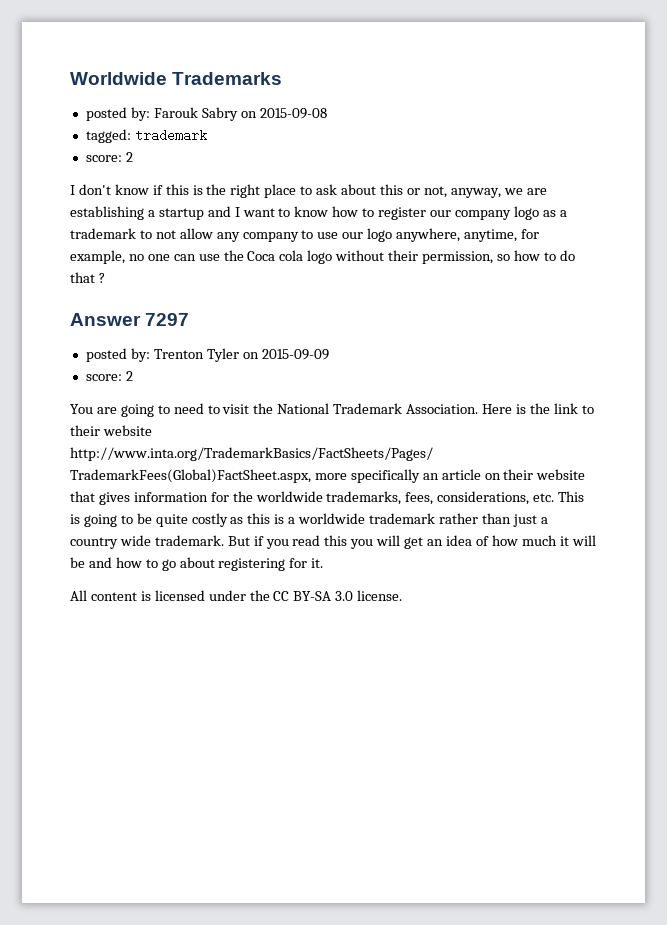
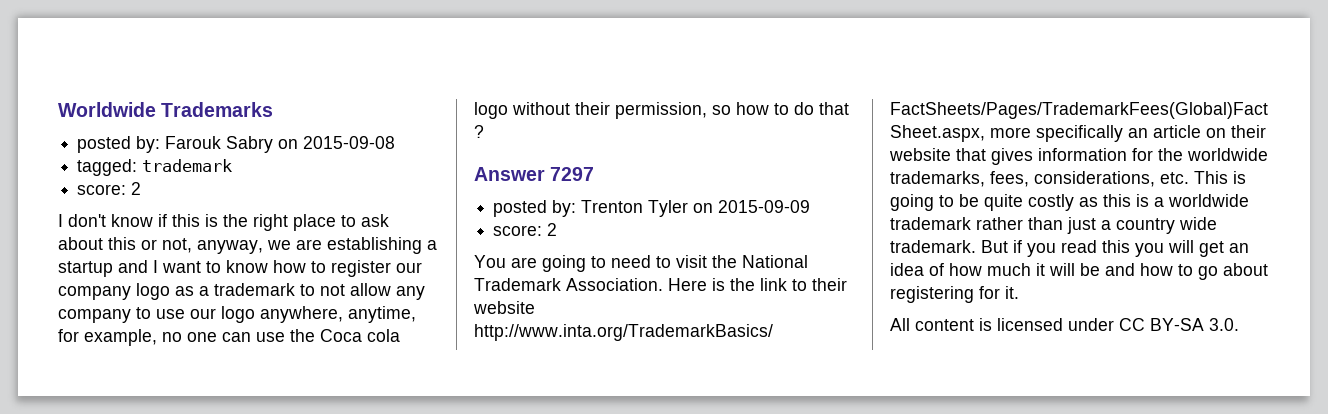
- All content is licensed under the CC BY-SA 3.0 license.
+ All content is licensed under CC BY-SA 3.0.

